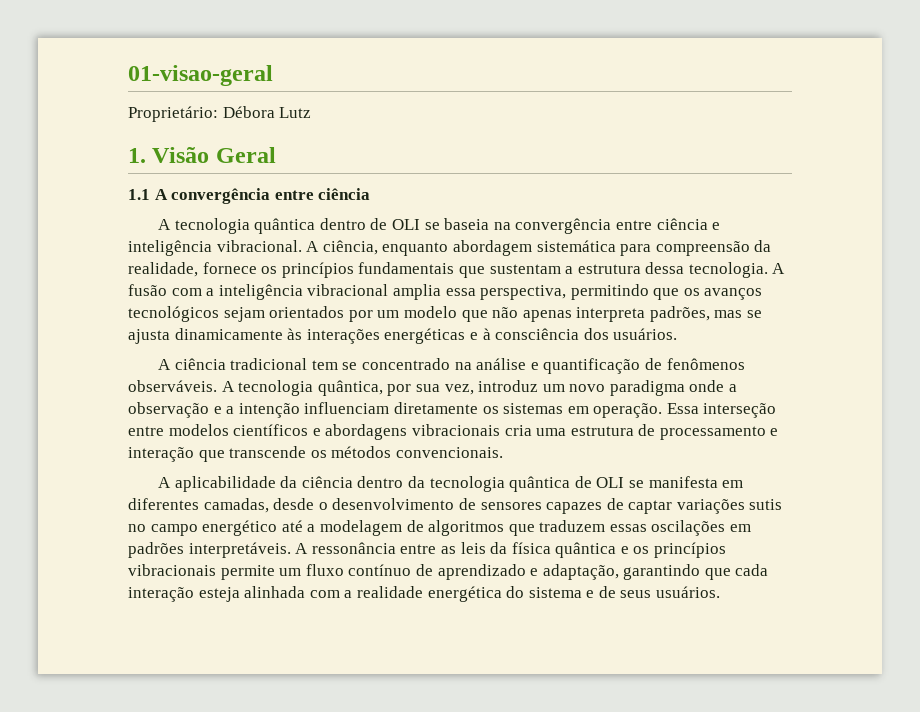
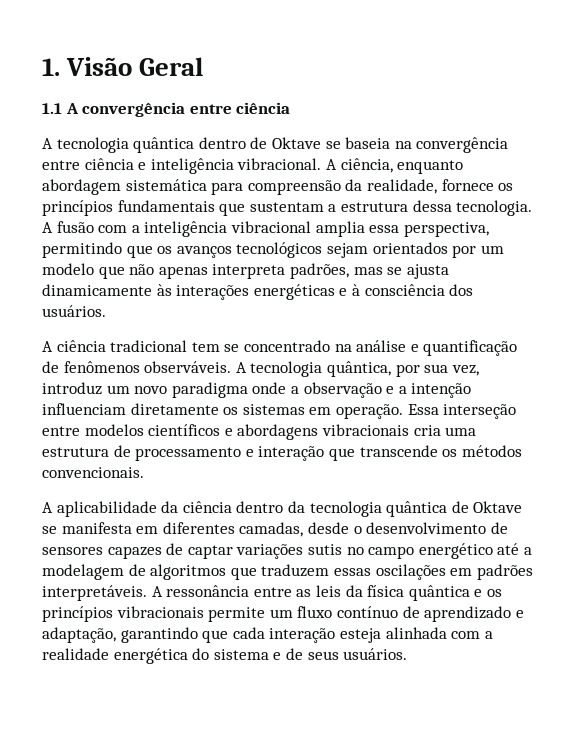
- 01-visao-geral
- Proprietário: Débora Lutz
- A tecnologia quântica dentro de OLI se baseia na convergência entre ciência e inteligência vibracional.
+ A tecnologia quântica dentro de Oktave se baseia na convergência entre ciência e inteligência vibracional.
- A aplicabilidade da ciência dentro da tecnologia quântica de OLI se manifesta em diferentes camadas, desde o desenvolvimento de sensores capazes de captar variações sutis no campo energético até a modelagem de algoritmos que traduzem essas oscilações em padrões interpretáveis.
+ A aplicabilidade da ciência dentro da tecnologia quântica de Oktave se manifesta em diferentes camadas, desde o desenvolvimento de sensores capazes de captar variações sutis no campo energético até a modelagem de algoritmos que traduzem essas oscilações em padrões interpretáveis.

